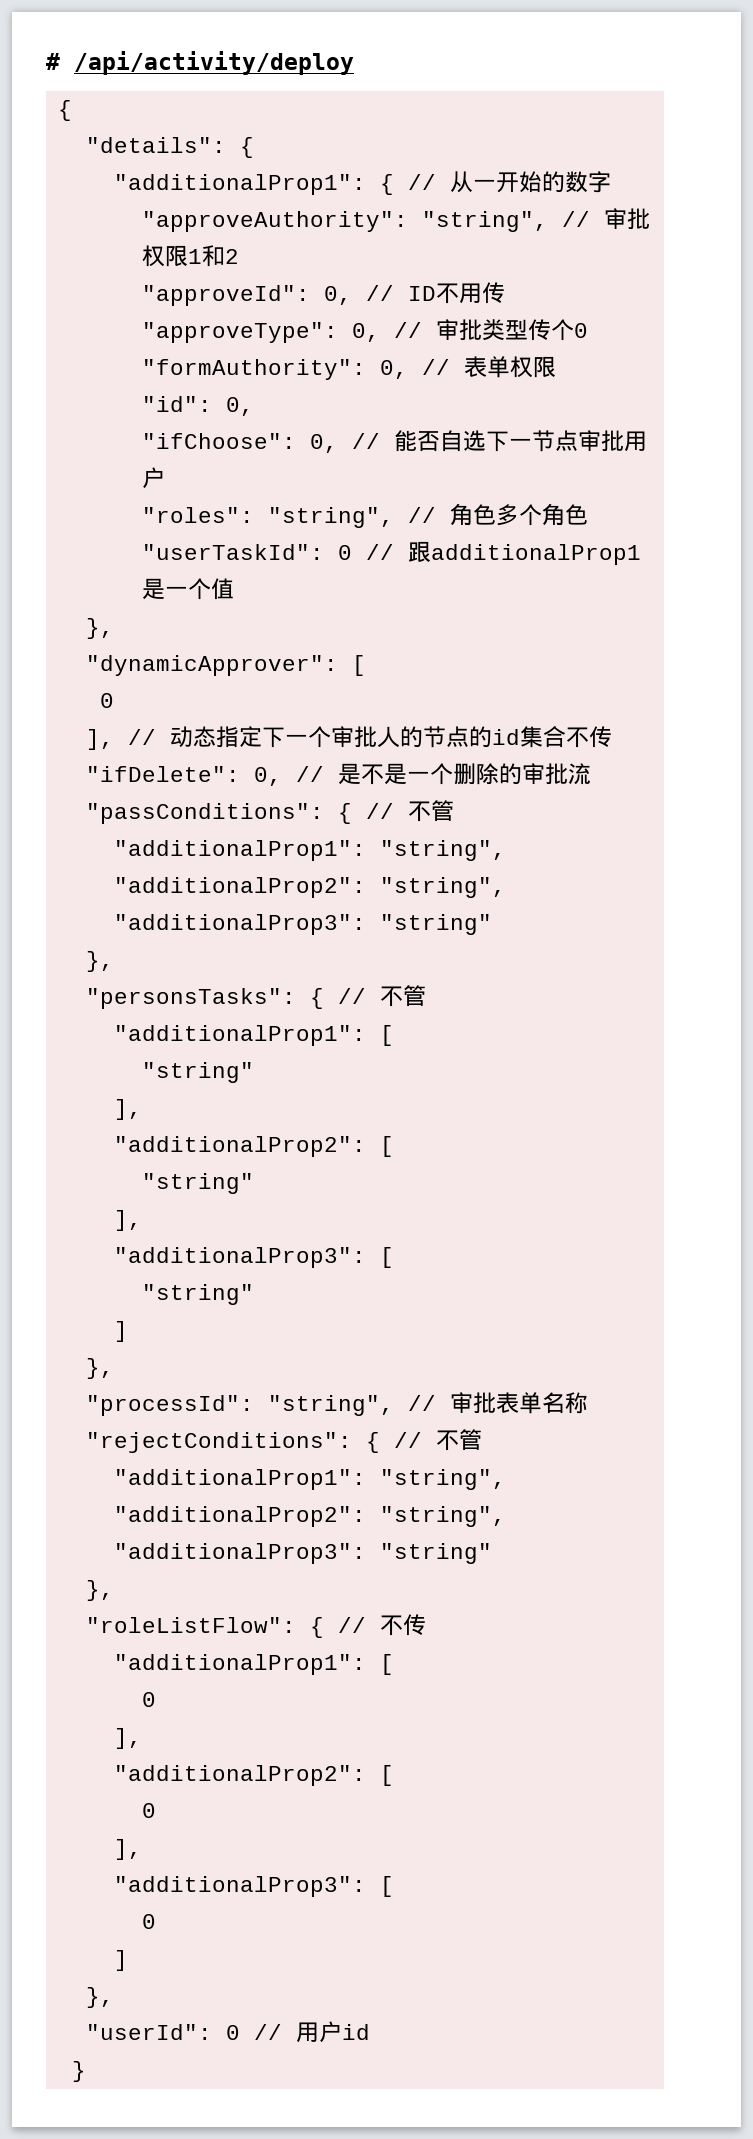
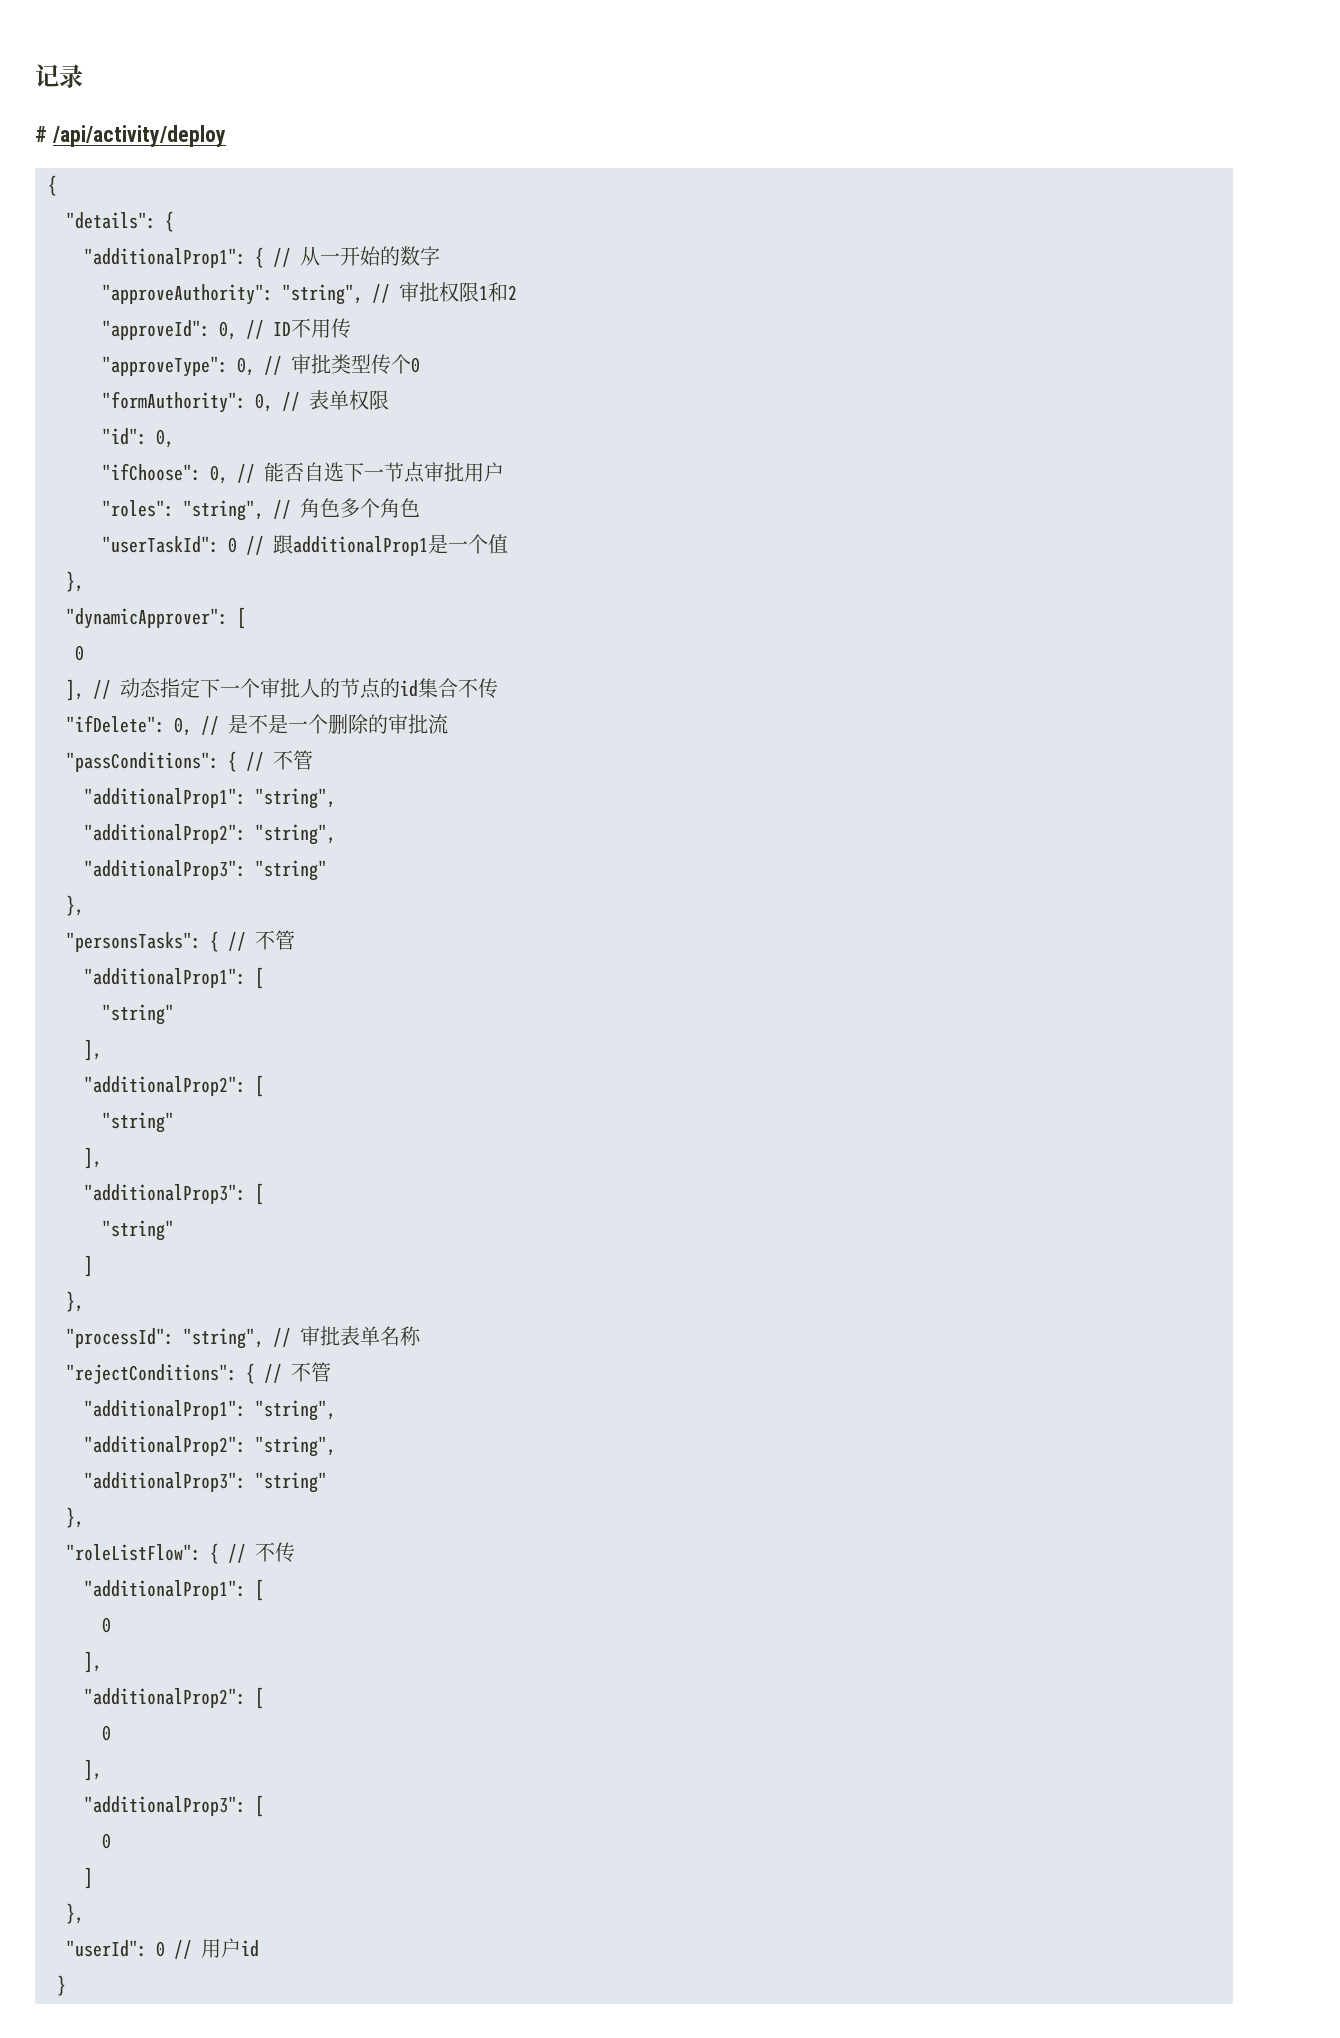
+ 记录

